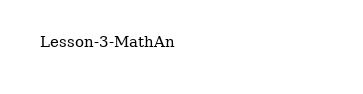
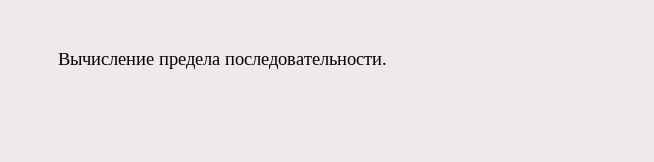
- Lesson-3-MathAn
+ Вычисление предела последовательности.

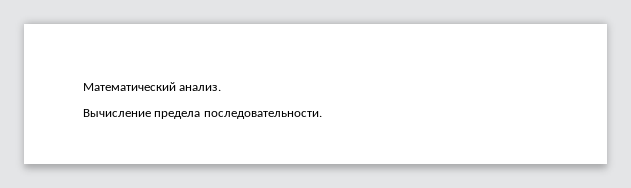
+ Математический анализ.

